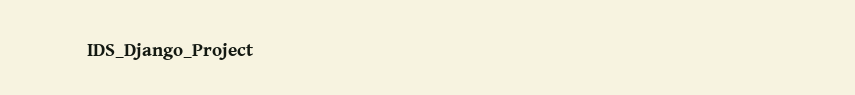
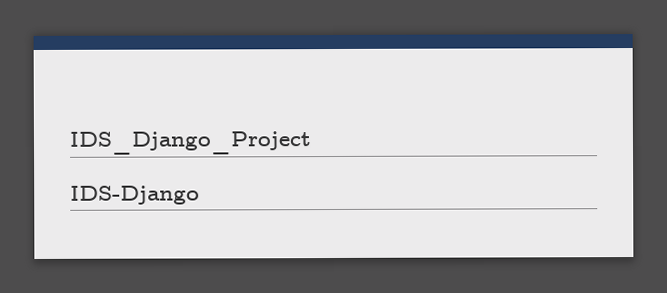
+ IDS-Django

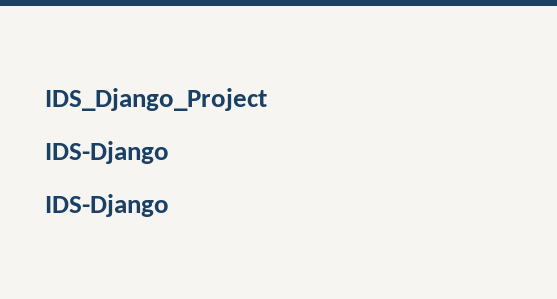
  IDS_Django_Project
+ IDS-Django

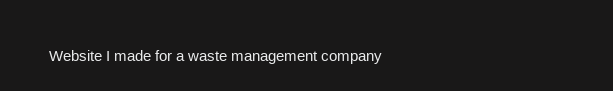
- IDS_Django_Project
- IDS-Django
- IDS-Django
+ Website I made for a waste management company

